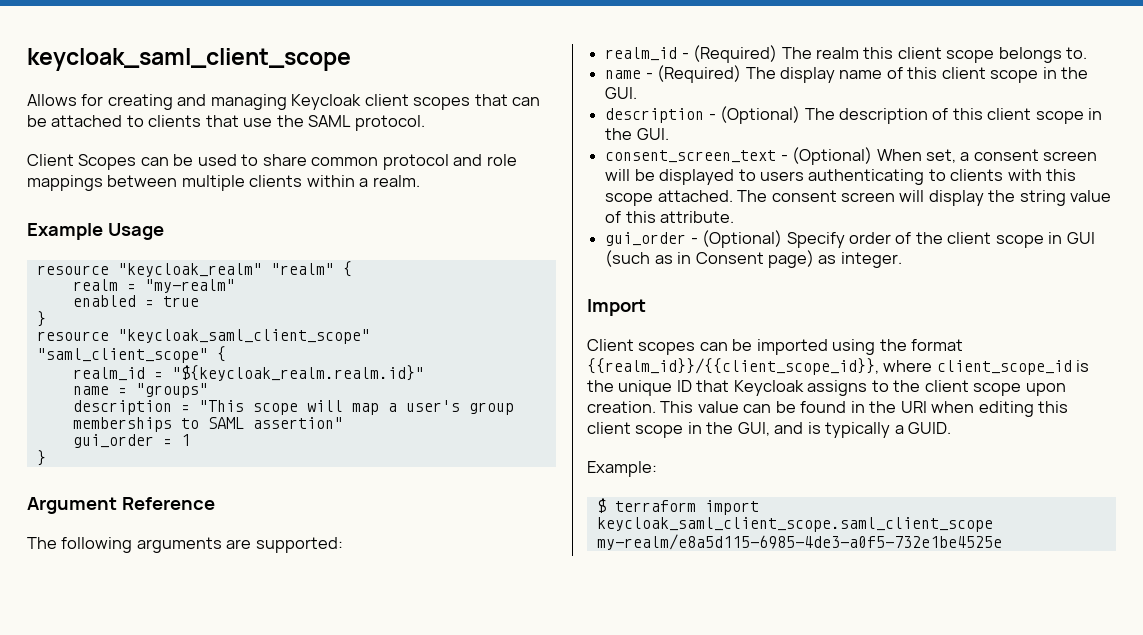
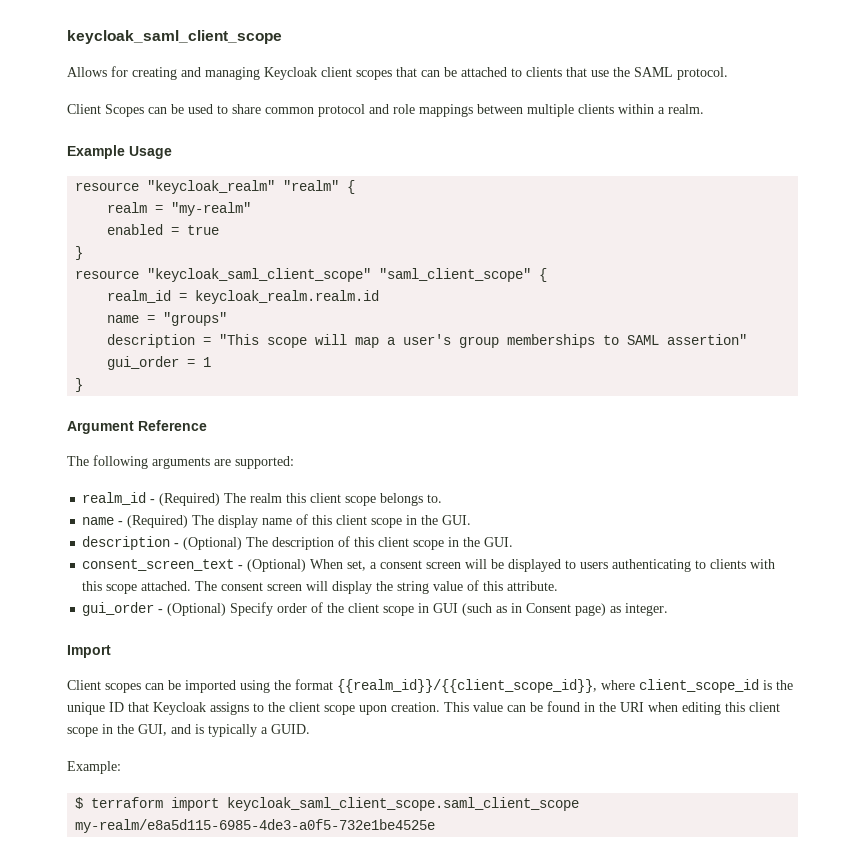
- realm_id = "${keycloak_realm.realm.id}"
+ realm_id = keycloak_realm.realm.id

